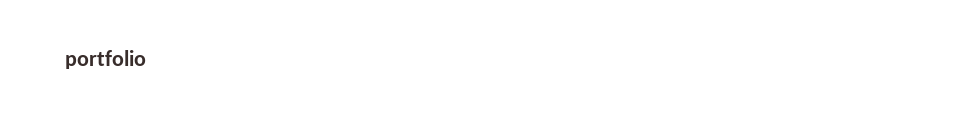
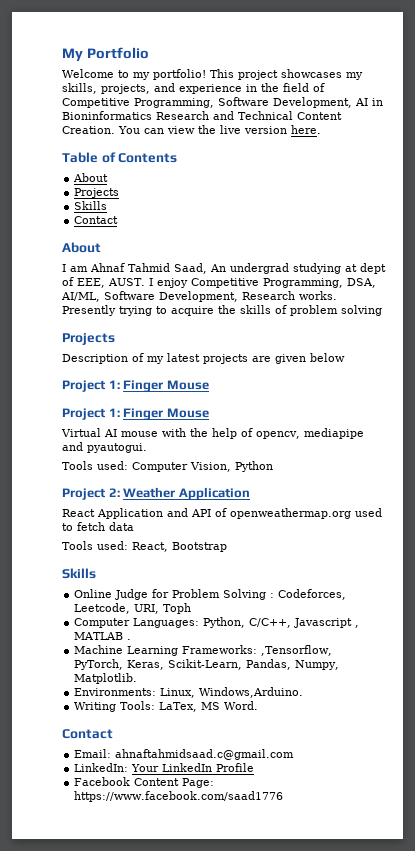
- portfolio
+ My Portfolio
+ Welcome to my portfolio! This project showcases my skills, projects, and experience in the field of Competitive Programming, Software Development, AI in Bioninformatics Research and Technical Content Creation. You can view the live version here.
+ Table of Contents
+ About
+ Projects
+ Skills
+ Contact
+ About
+ I am Ahnaf Tahmid Saad, An undergrad studying at dept of EEE, AUST. I enjoy Competitive Programming, DSA, AI/ML, Software Development, Research works. Presently trying to acquire the skills of problem solving
+ Projects
+ Description of my latest projects are given below
+ Project 1: Finger Mouse
+ Project 1: Finger Mouse
+ Virtual AI mouse with the help of opencv, mediapipe and pyautogui.
+ Tools used: Computer Vision, Python
+ Project 2: Weather Application
+ React Application and API of openweathermap.org used to fetch data
+ Tools used: React, Bootstrap
+ Skills
+ Online Judge for Problem Solving : Codeforces, Leetcode, URI, Toph
+ Computer Languages: Python, C/C++, Javascript , MATLAB .
+ Machine Learning Frameworks: ,Tensorflow, PyTorch, Keras, Scikit-Learn, Pandas, Numpy, Matplotlib.
+ Environments: Linux, Windows,Arduino.
+ Writing Tools: LaTex, MS Word.
+ Contact
+ Email: ahnaftahmidsaad.c@gmail.com
+ LinkedIn: Your LinkedIn Profile
+ Facebook Content Page: https://www.facebook.com/saad1776

